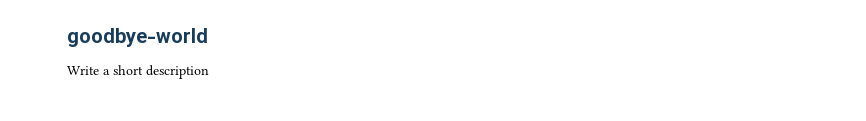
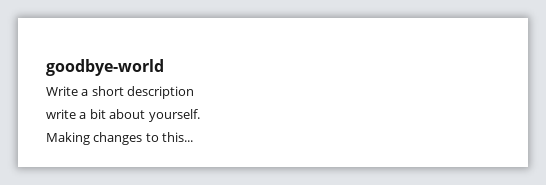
+ write a bit about yourself.
+ Making changes to this...

